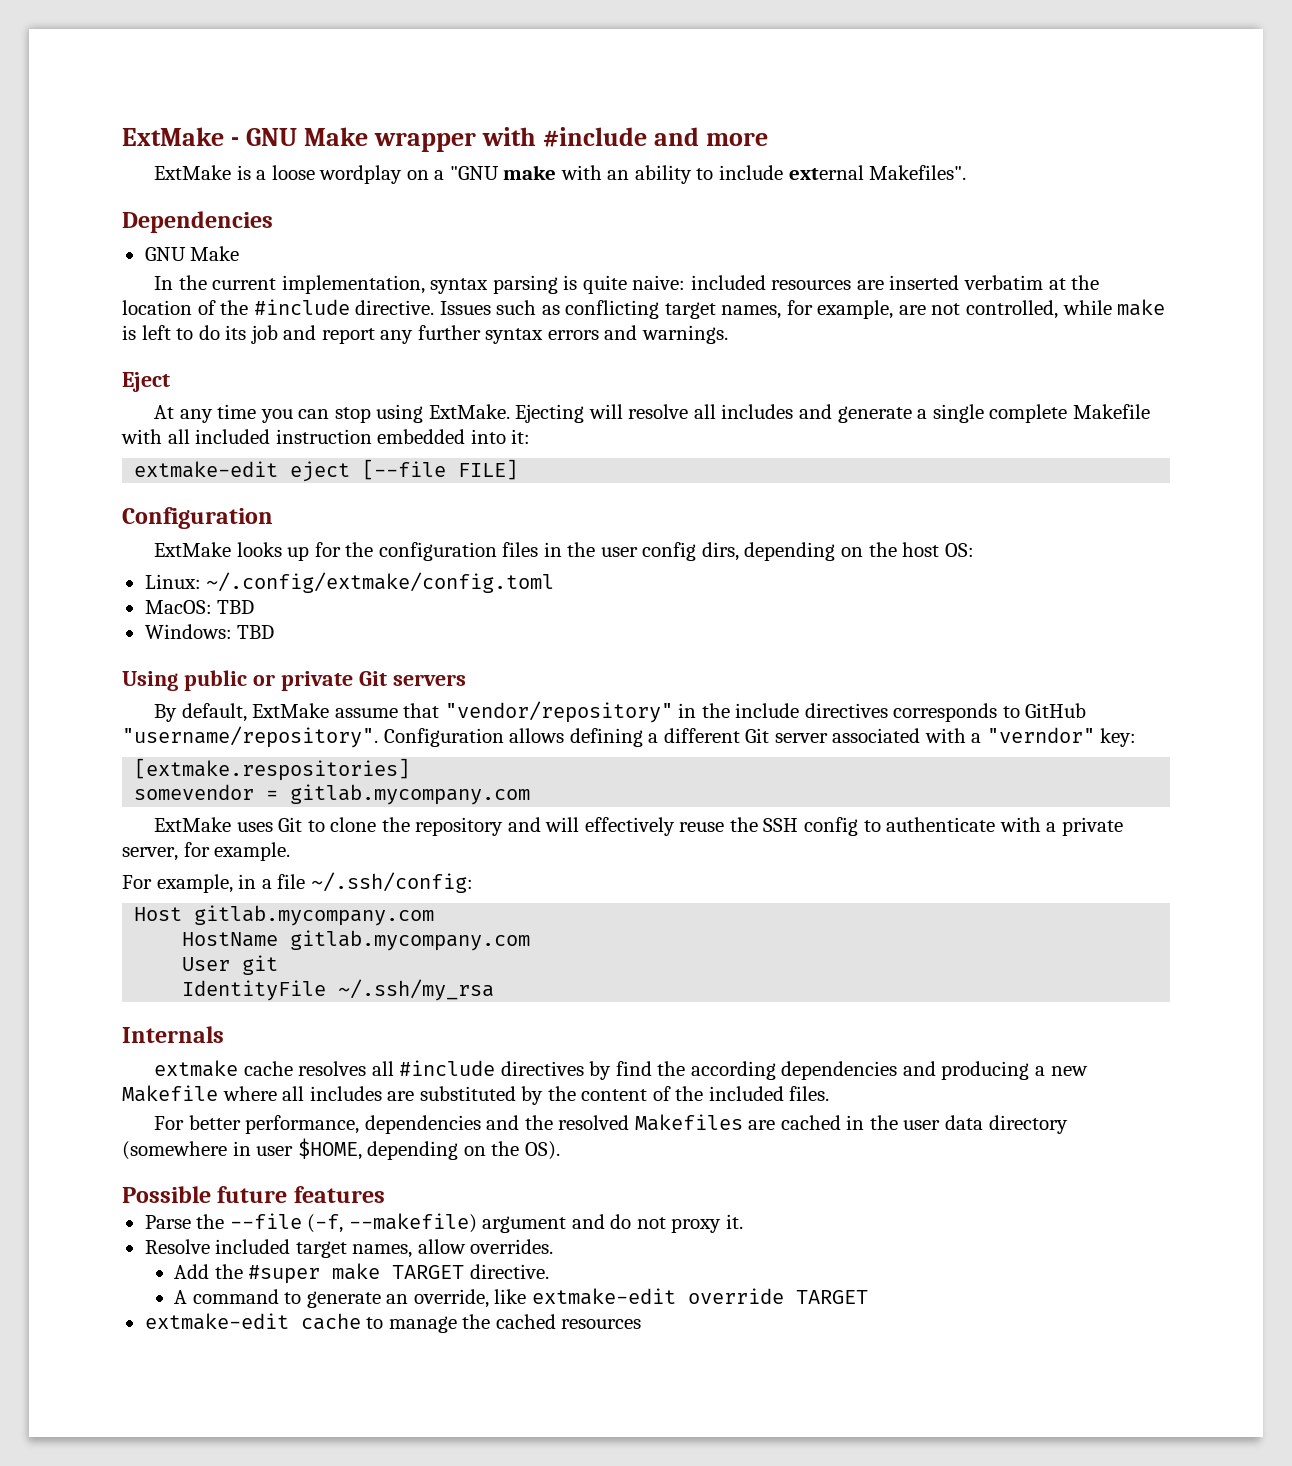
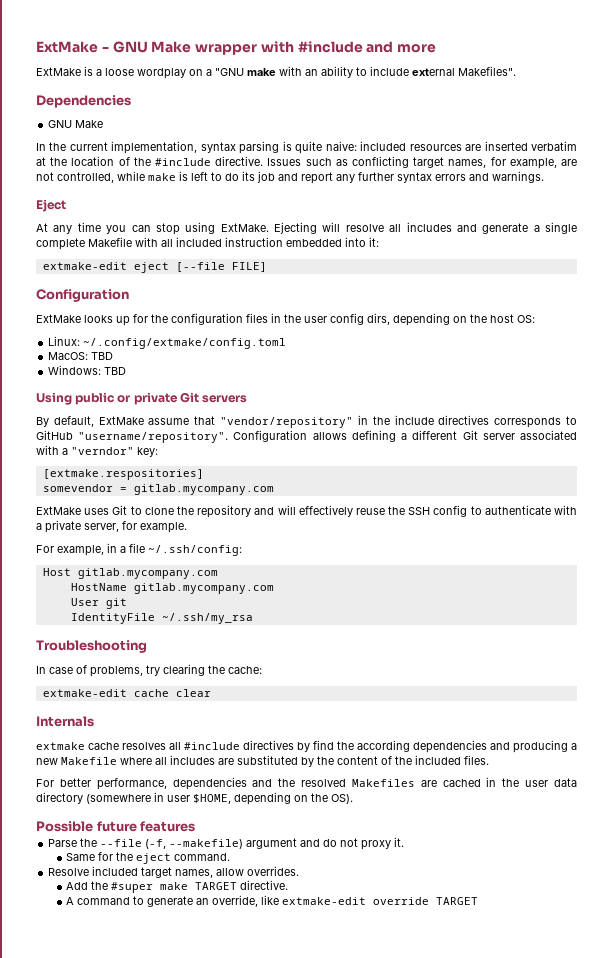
+ Troubleshooting
+ In case of problems, try clearing the cache:
+ extmake-edit cache clear
+ Same for the eject command.
- extmake-edit cache to manage the cached resources

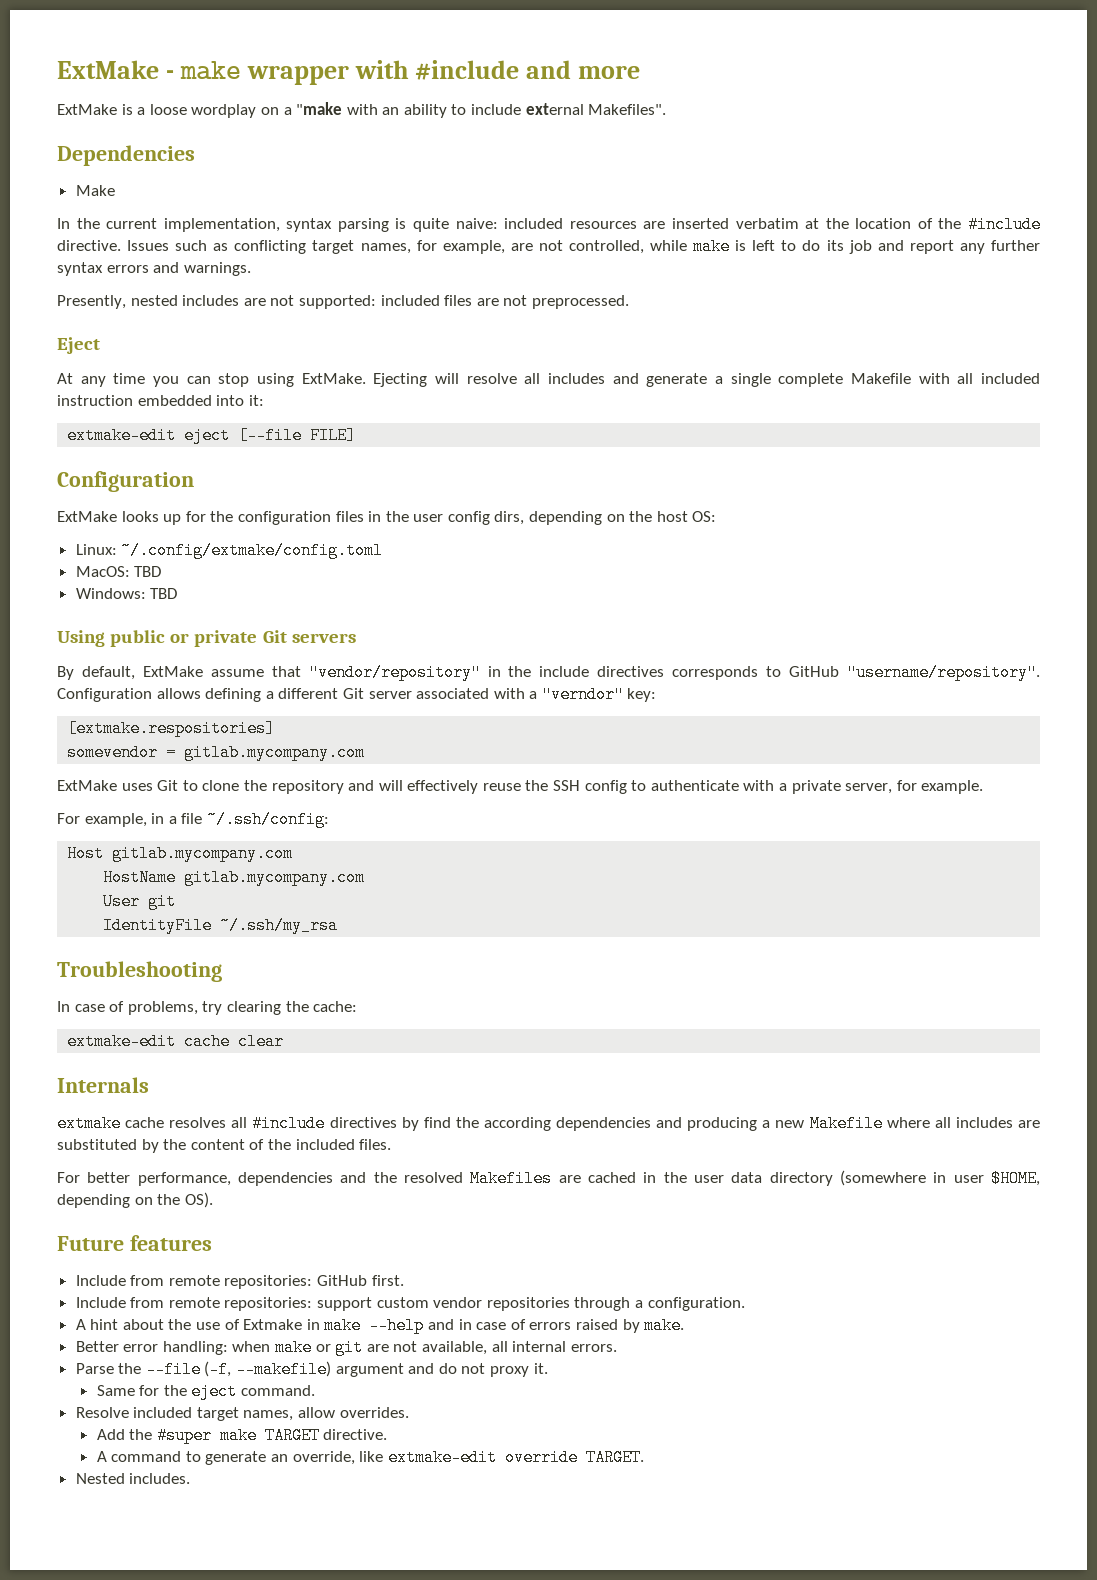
- ExtMake - GNU Make wrapper with #include and more
+ ExtMake - make wrapper with #include and more
- ExtMake is a loose wordplay on a "GNU make with an ability to include external Makefiles".
+ ExtMake is a loose wordplay on a "make with an ability to include external Makefiles".
  Dependencies
- GNU Make
+ Make
+ Presently, nested includes are not supported: included files are not preprocessed.
- Possible future features
+ Future features
+ Include from remote repositories: GitHub first.
+ Include from remote repositories: support custom vendor repositories through a configuration.
+ A hint about the use of Extmake in make --help and in case of errors raised by make.
+ Better error handling: when make or git are not available, all internal errors.
- A command to generate an override, like extmake-edit override TARGET
+ A command to generate an override, like extmake-edit override TARGET.
+ Nested includes.

